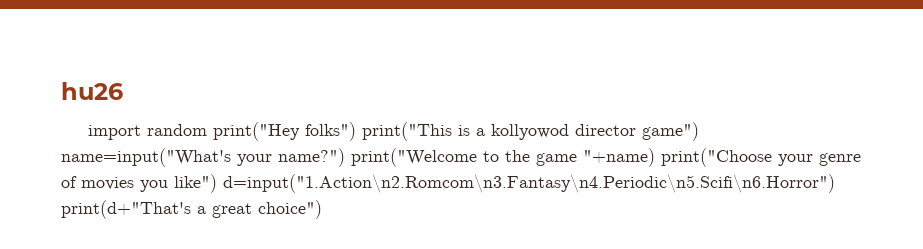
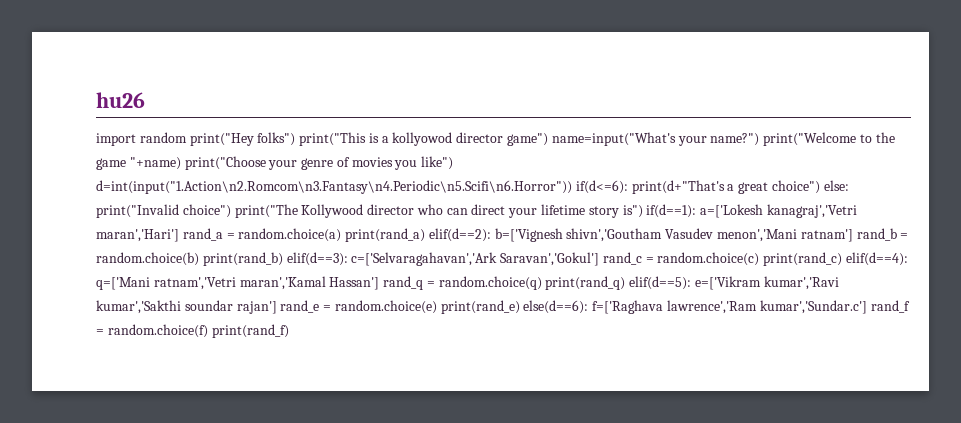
- import random print("Hey folks") print("This is a kollyowod director game") name=input("What's your name?") print("Welcome to the game "+name) print("Choose your genre of movies you like") d=input("1.Action\n2.Romcom\n3.Fantasy\n4.Periodic\n5.Scifi\n6.Horror") print(d+"That's a great choice")
+ import random print("Hey folks") print("This is a kollyowod director game") name=input("What's your name?") print("Welcome to the game "+name) print("Choose your genre of movies you like") d=int(input("1.Action\n2.Romcom\n3.Fantasy\n4.Periodic\n5.Scifi\n6.Horror")) if(d<=6): print(d+"That's a great choice") else: print("Invalid choice") print("The Kollywood director who can direct your lifetime story is") if(d==1): a=['Lokesh kanagraj','Vetri maran','Hari'] rand_a = random.choice(a) print(rand_a) elif(d==2): b=['Vignesh shivn','Goutham Vasudev menon','Mani ratnam'] rand_b = random.choice(b) print(rand_b) elif(d==3): c=['Selvaragahavan','Ark Saravan','Gokul'] rand_c = random.choice(c) print(rand_c) elif(d==4): q=['Mani ratnam','Vetri maran','Kamal Hassan'] rand_q = random.choice(q) print(rand_q) elif(d==5): e=['Vikram kumar','Ravi kumar','Sakthi soundar rajan'] rand_e = random.choice(e) print(rand_e) else(d==6): f=['Raghava lawrence','Ram kumar','Sundar.c'] rand_f = random.choice(f) print(rand_f)

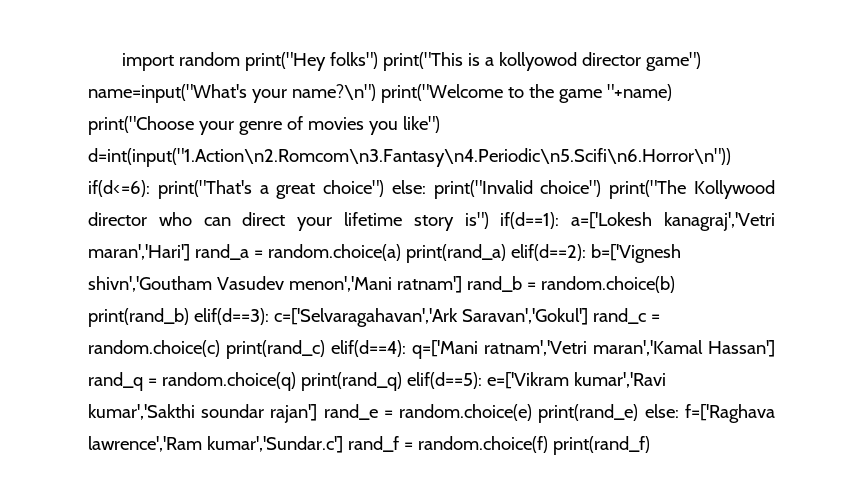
- hu26
- import random print("Hey folks") print("This is a kollyowod director game") name=input("What's your name?") print("Welcome to the game "+name) print("Choose your genre of movies you like") d=int(input("1.Action\n2.Romcom\n3.Fantasy\n4.Periodic\n5.Scifi\n6.Horror")) if(d<=6): print(d+"That's a great choice") else:
+ import random print("Hey folks") print("This is a kollyowod director game") name=input("What's your name?\n") print("Welcome to the game "+name) print("Choose your genre of movies you like") d=int(input("1.Action\n2.Romcom\n3.Fantasy\n4.Periodic\n5.Scifi\n6.Horror\n")) if(d<=6): print("That's a great choice") else:
- e=['Vikram kumar','Ravi kumar','Sakthi soundar rajan'] rand_e = random.choice(e) print(rand_e) else(d==6):
+ e=['Vikram kumar','Ravi kumar','Sakthi soundar rajan'] rand_e = random.choice(e) print(rand_e) else:

